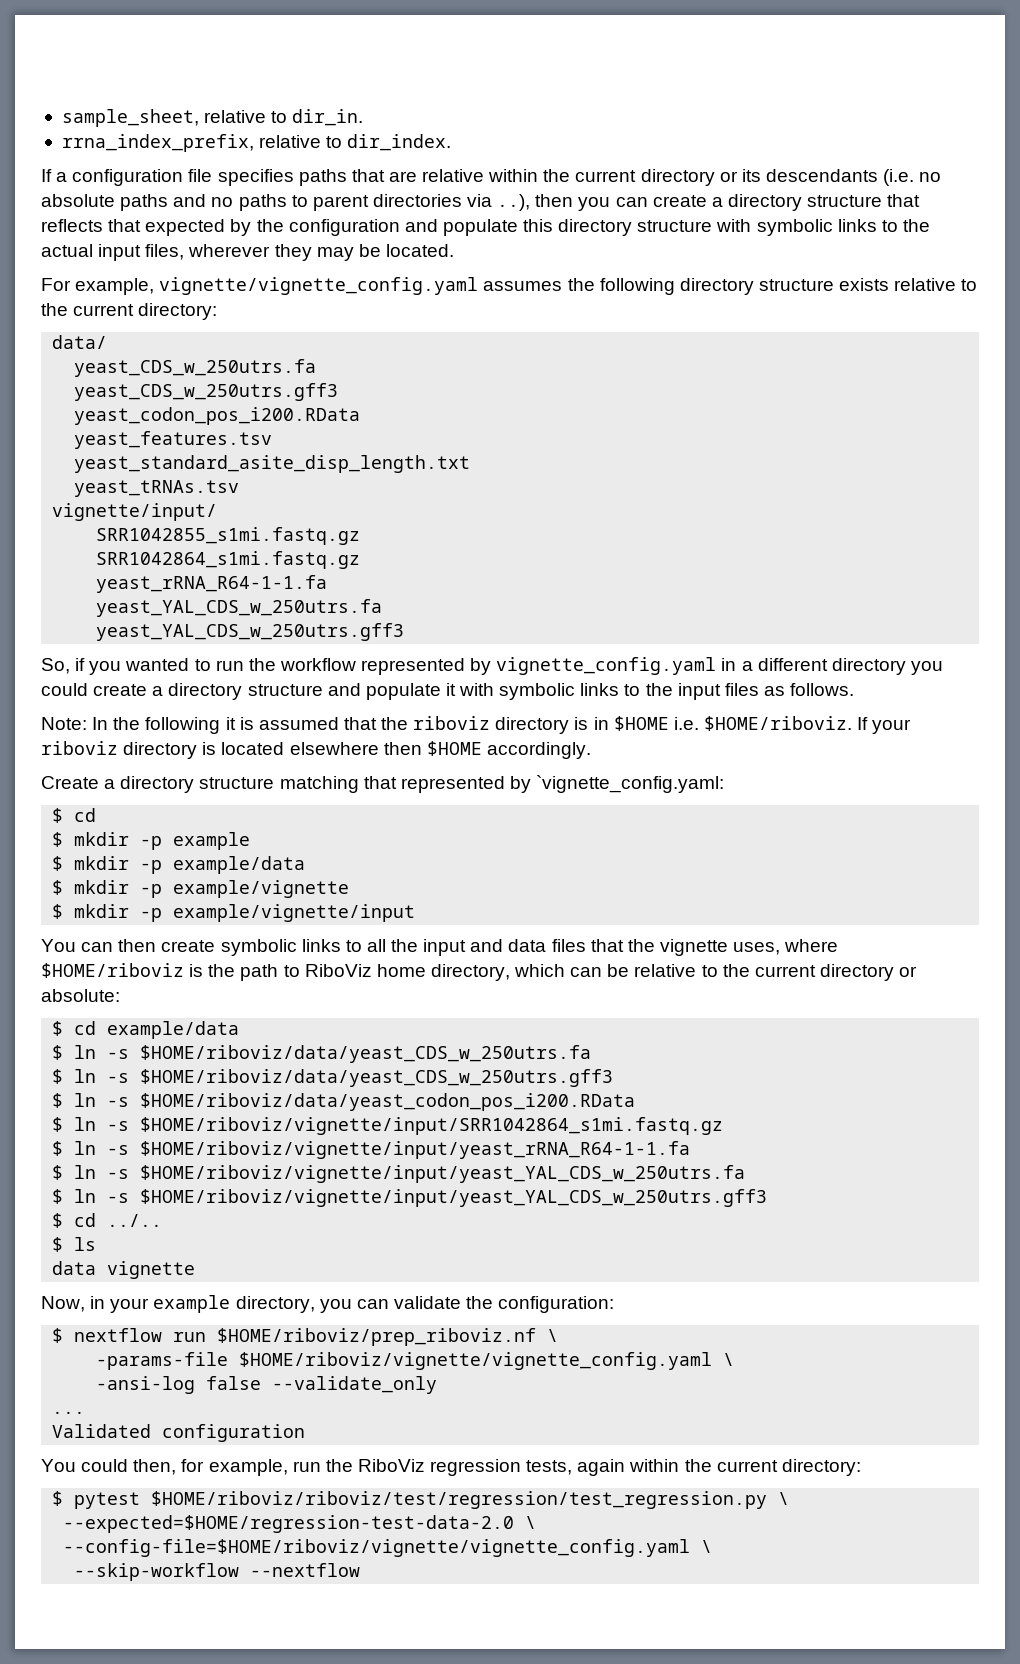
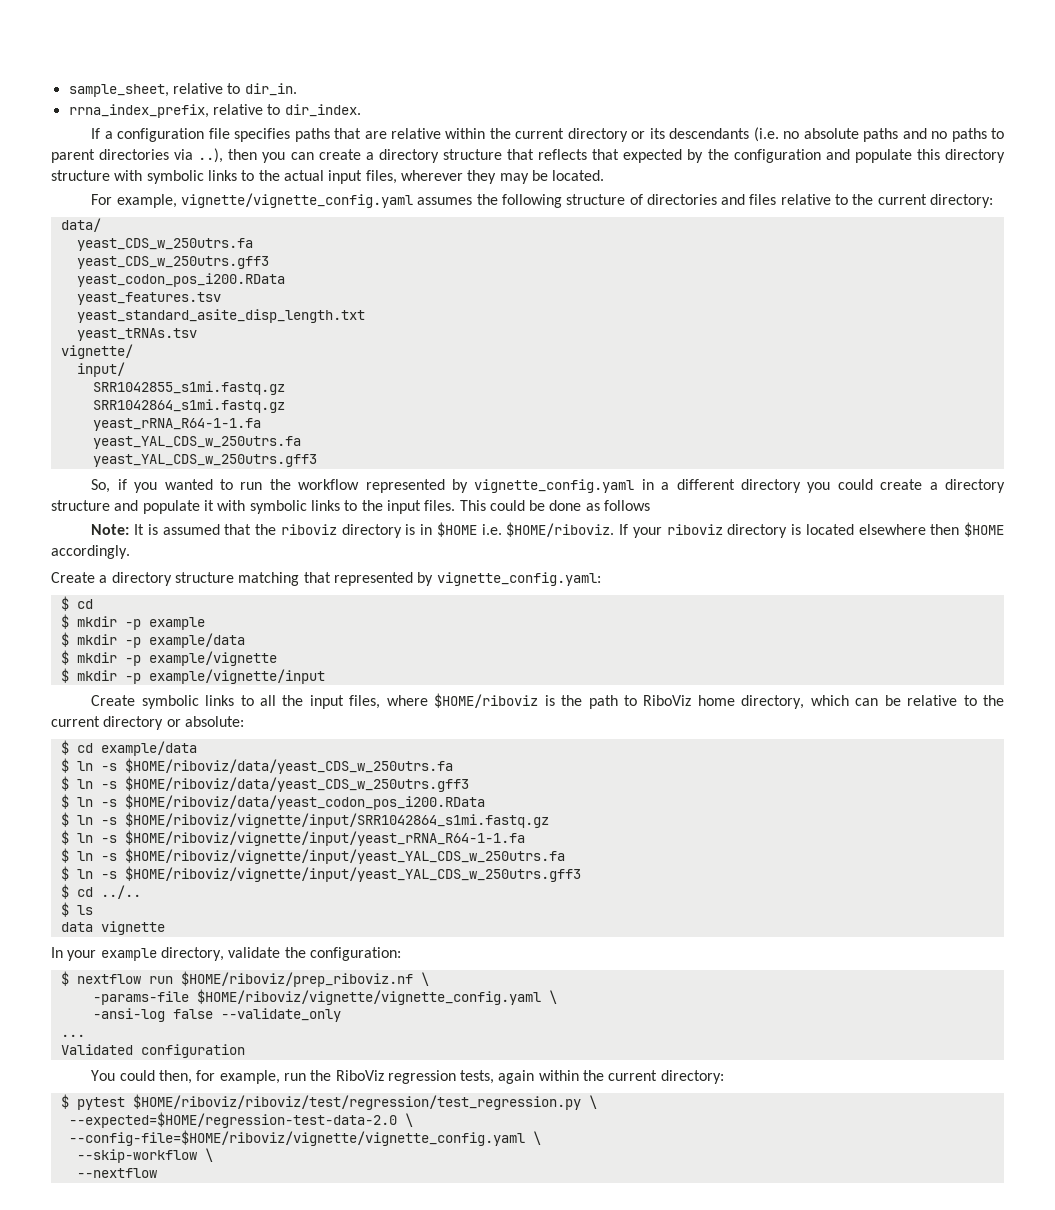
- For example, vignette/vignette_config.yaml assumes the following directory structure exists relative to the current directory:
+ For example, vignette/vignette_config.yaml assumes the following structure of directories and files relative to the current directory:
- vignette/input/
+ vignette/
+ input/
- So, if you wanted to run the workflow represented by vignette_config.yaml in a different directory you could create a directory structure and populate it with symbolic links to the input files as follows.
- Note: In the following it is assumed that the riboviz directory is in $HOME i.e. $HOME/riboviz.
+ So, if you wanted to run the workflow represented by vignette_config.yaml in a different directory you could create a directory structure and populate it with symbolic links to the input files. This could be done as follows
+ Note: It is assumed that the riboviz directory is in $HOME i.e. $HOME/riboviz.
- Create a directory structure matching that represented by `vignette_config.yaml:
+ Create a directory structure matching that represented by vignette_config.yaml:
- You can then create symbolic links to all the input and data files that the vignette uses, where $HOME/riboviz is the path to RiboViz home directory, which can be relative to the current directory or absolute:
+ Create symbolic links to all the input files, where $HOME/riboviz is the path to RiboViz home directory, which can be relative to the current directory or absolute:
- Now, in your example directory, you can validate the configuration:
+ In your example directory, validate the configuration:
- --skip-workflow --nextflow
+ --skip-workflow \
+ --nextflow

